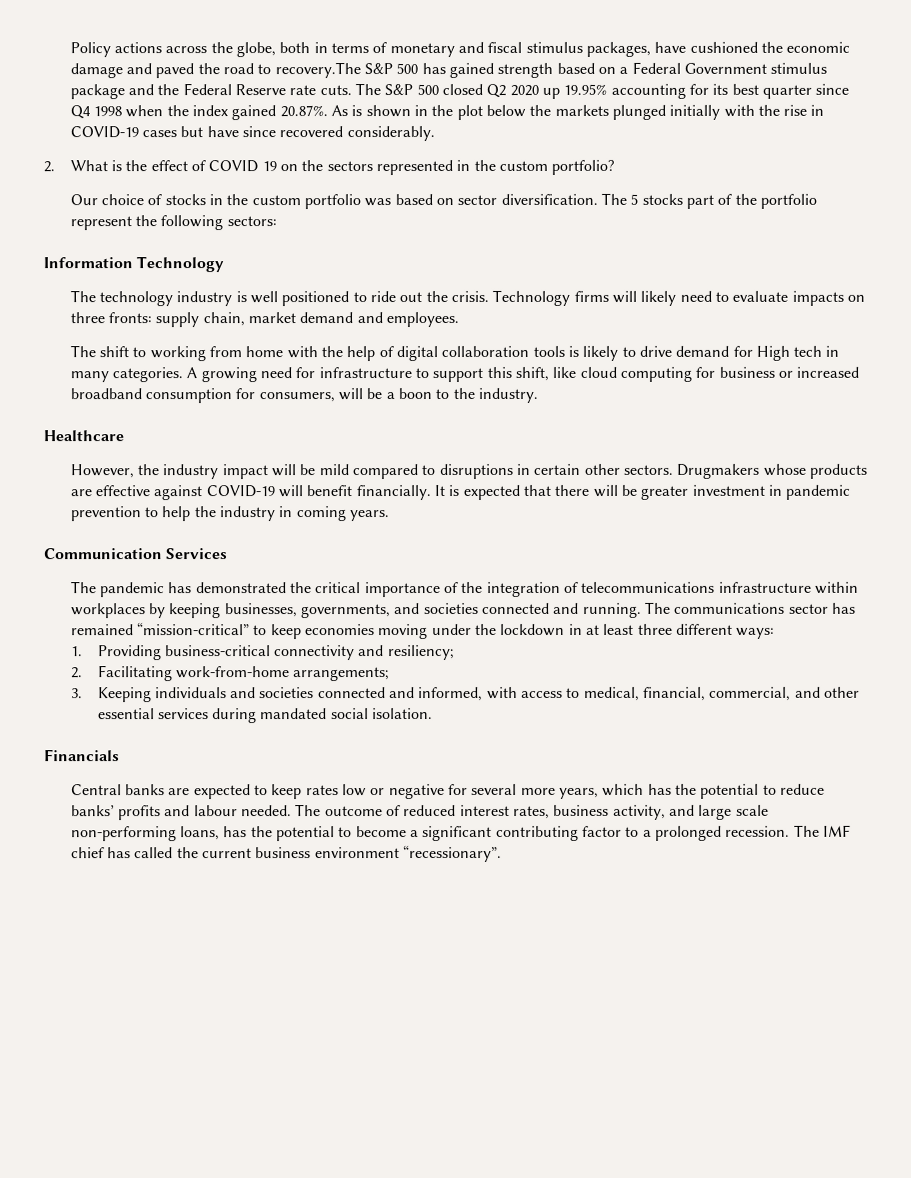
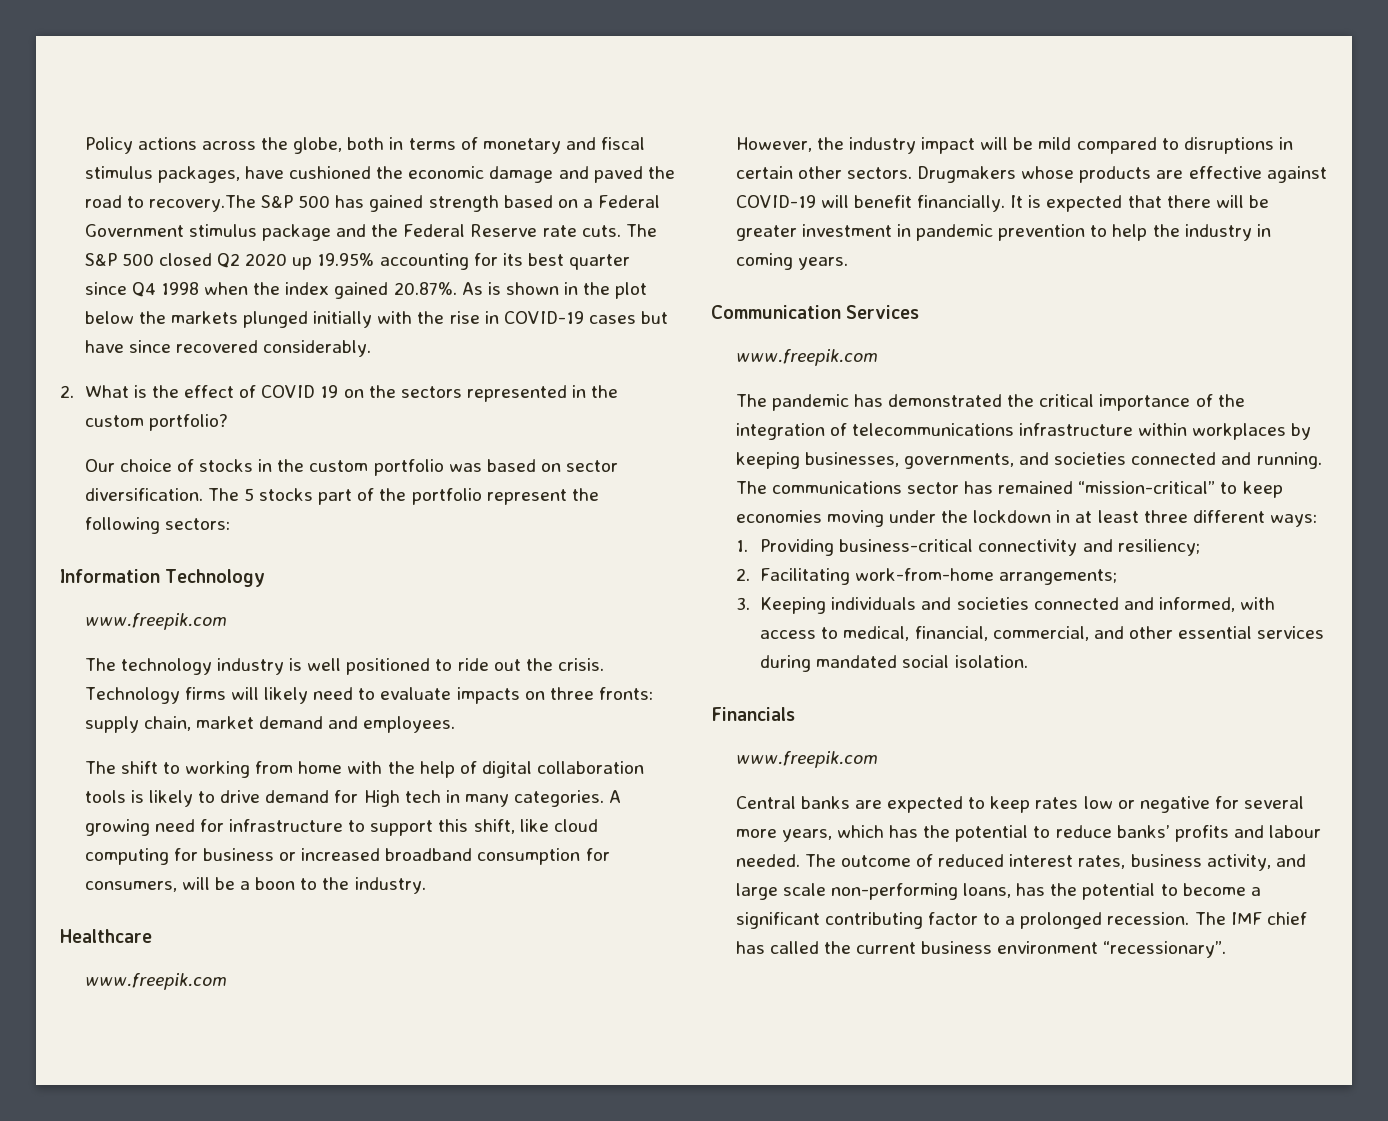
  Information Technology
+ www.freepik.com
  Healthcare
+ www.freepik.com
  Communication Services
+ www.freepik.com
  Financials
+ www.freepik.com

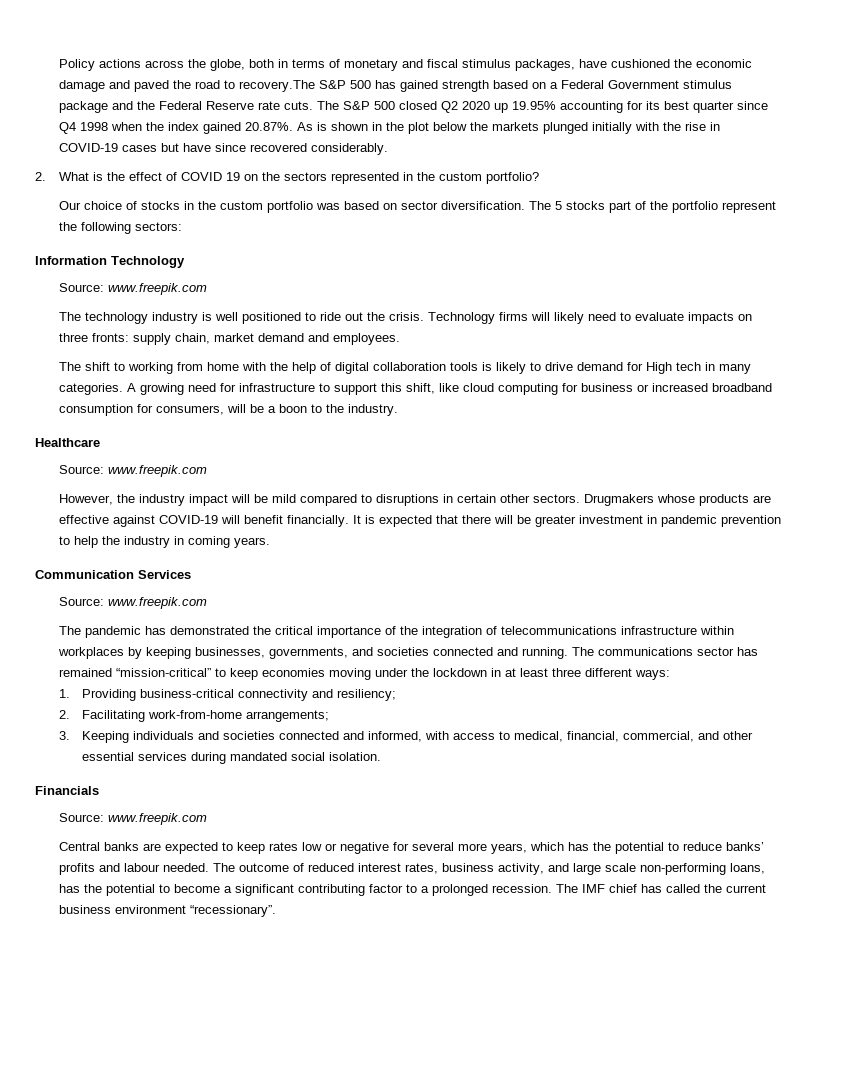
  Information Technology
- www.freepik.com
+ Source: www.freepik.com
  Healthcare
- www.freepik.com
+ Source: www.freepik.com
  Communication Services
- www.freepik.com
+ Source: www.freepik.com
  Financials
- www.freepik.com
+ Source: www.freepik.com

